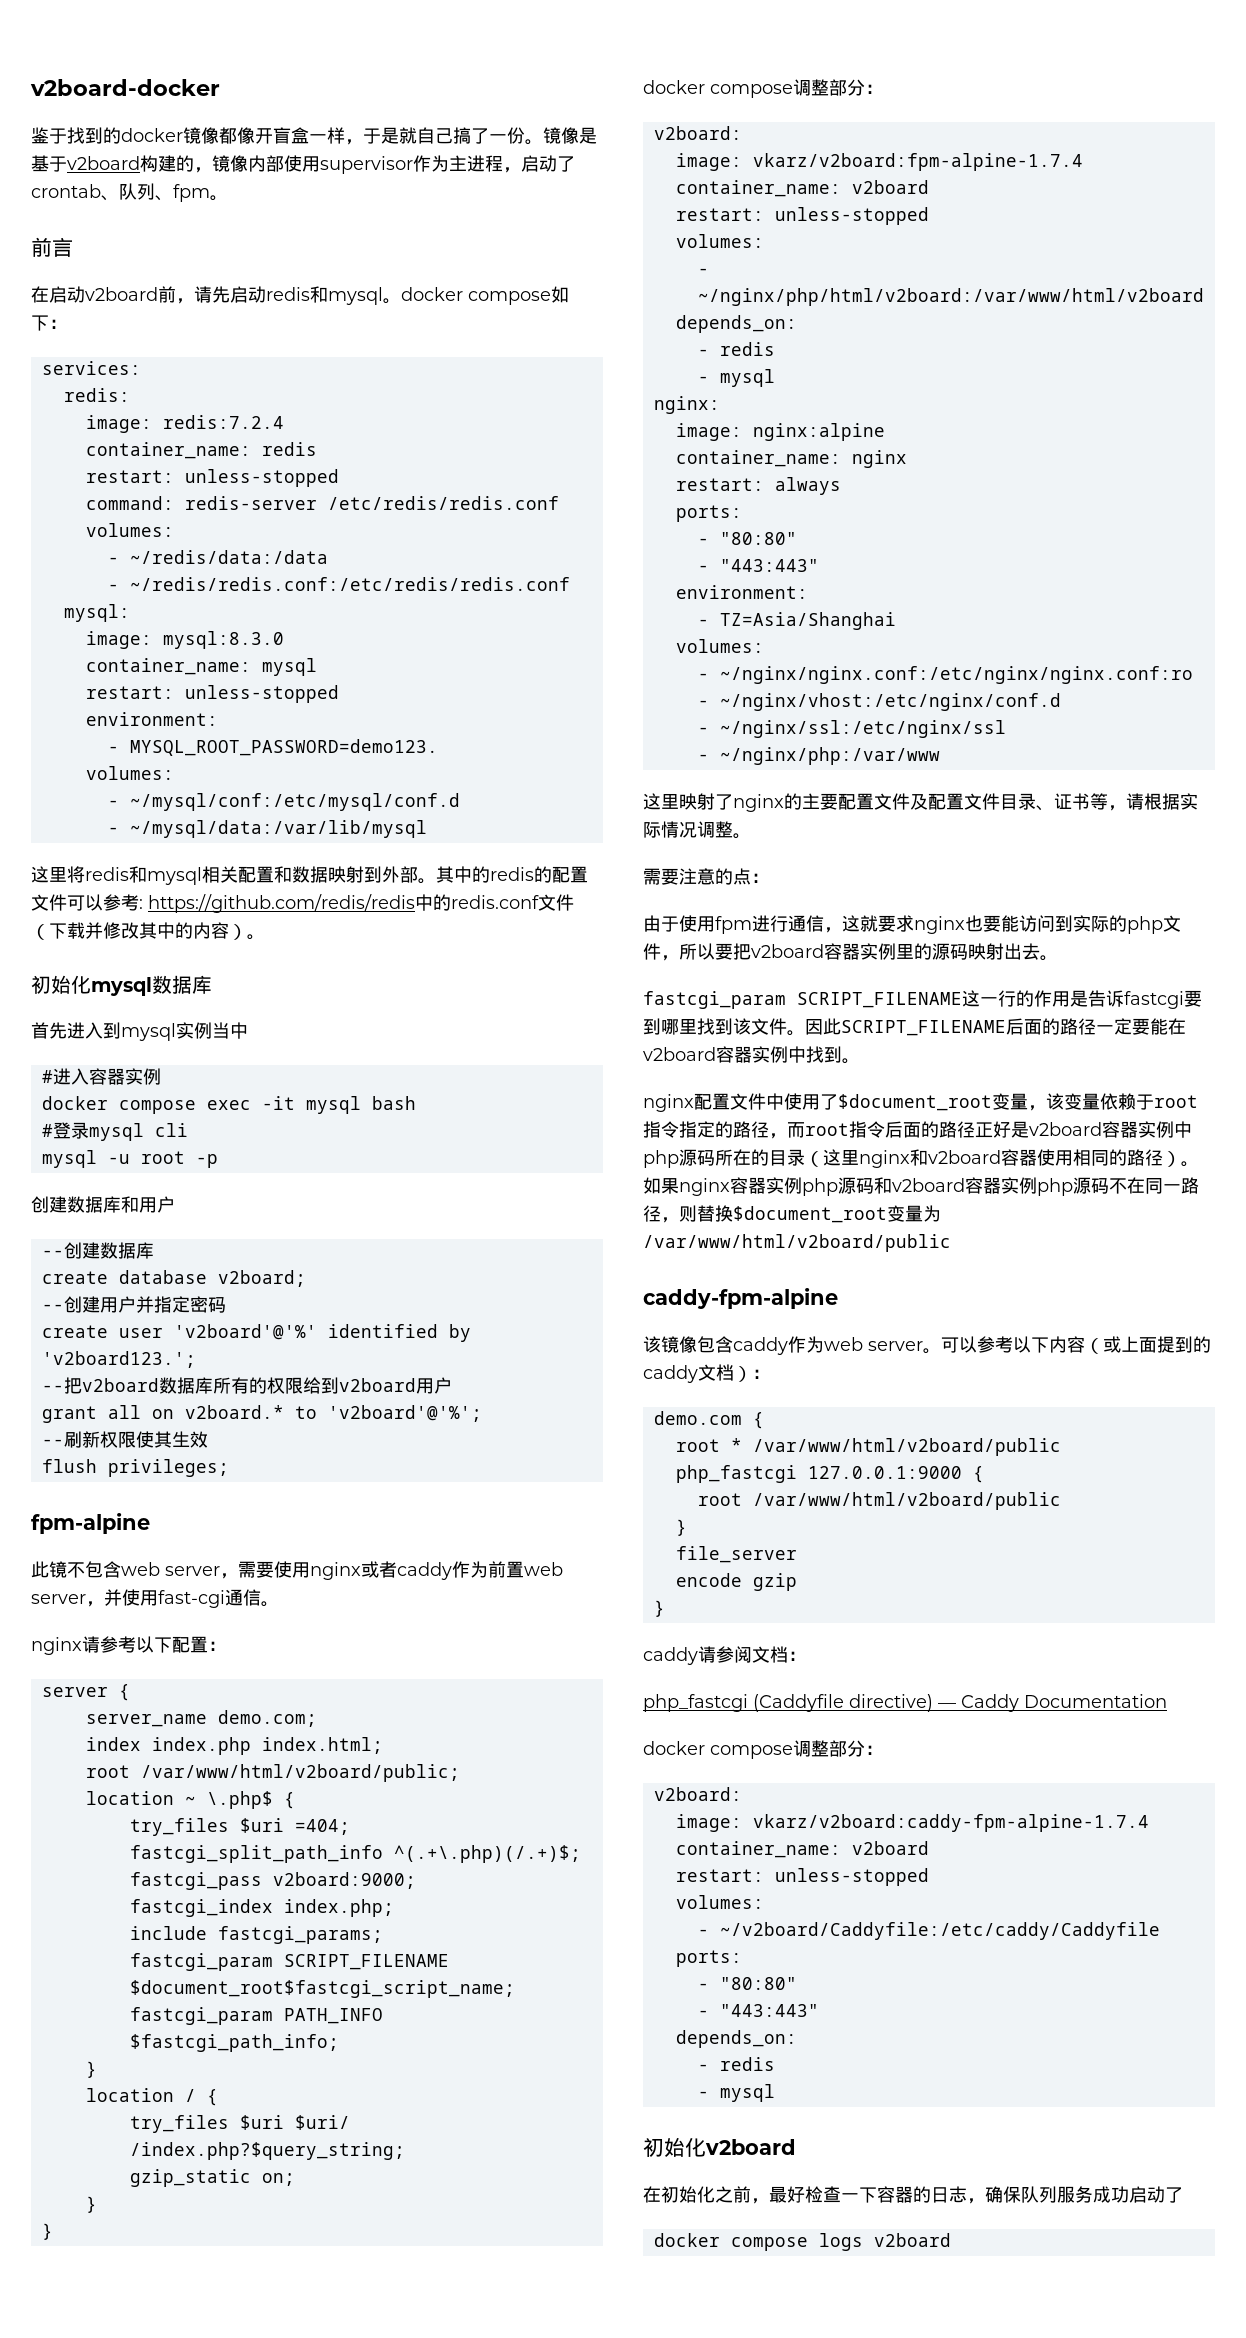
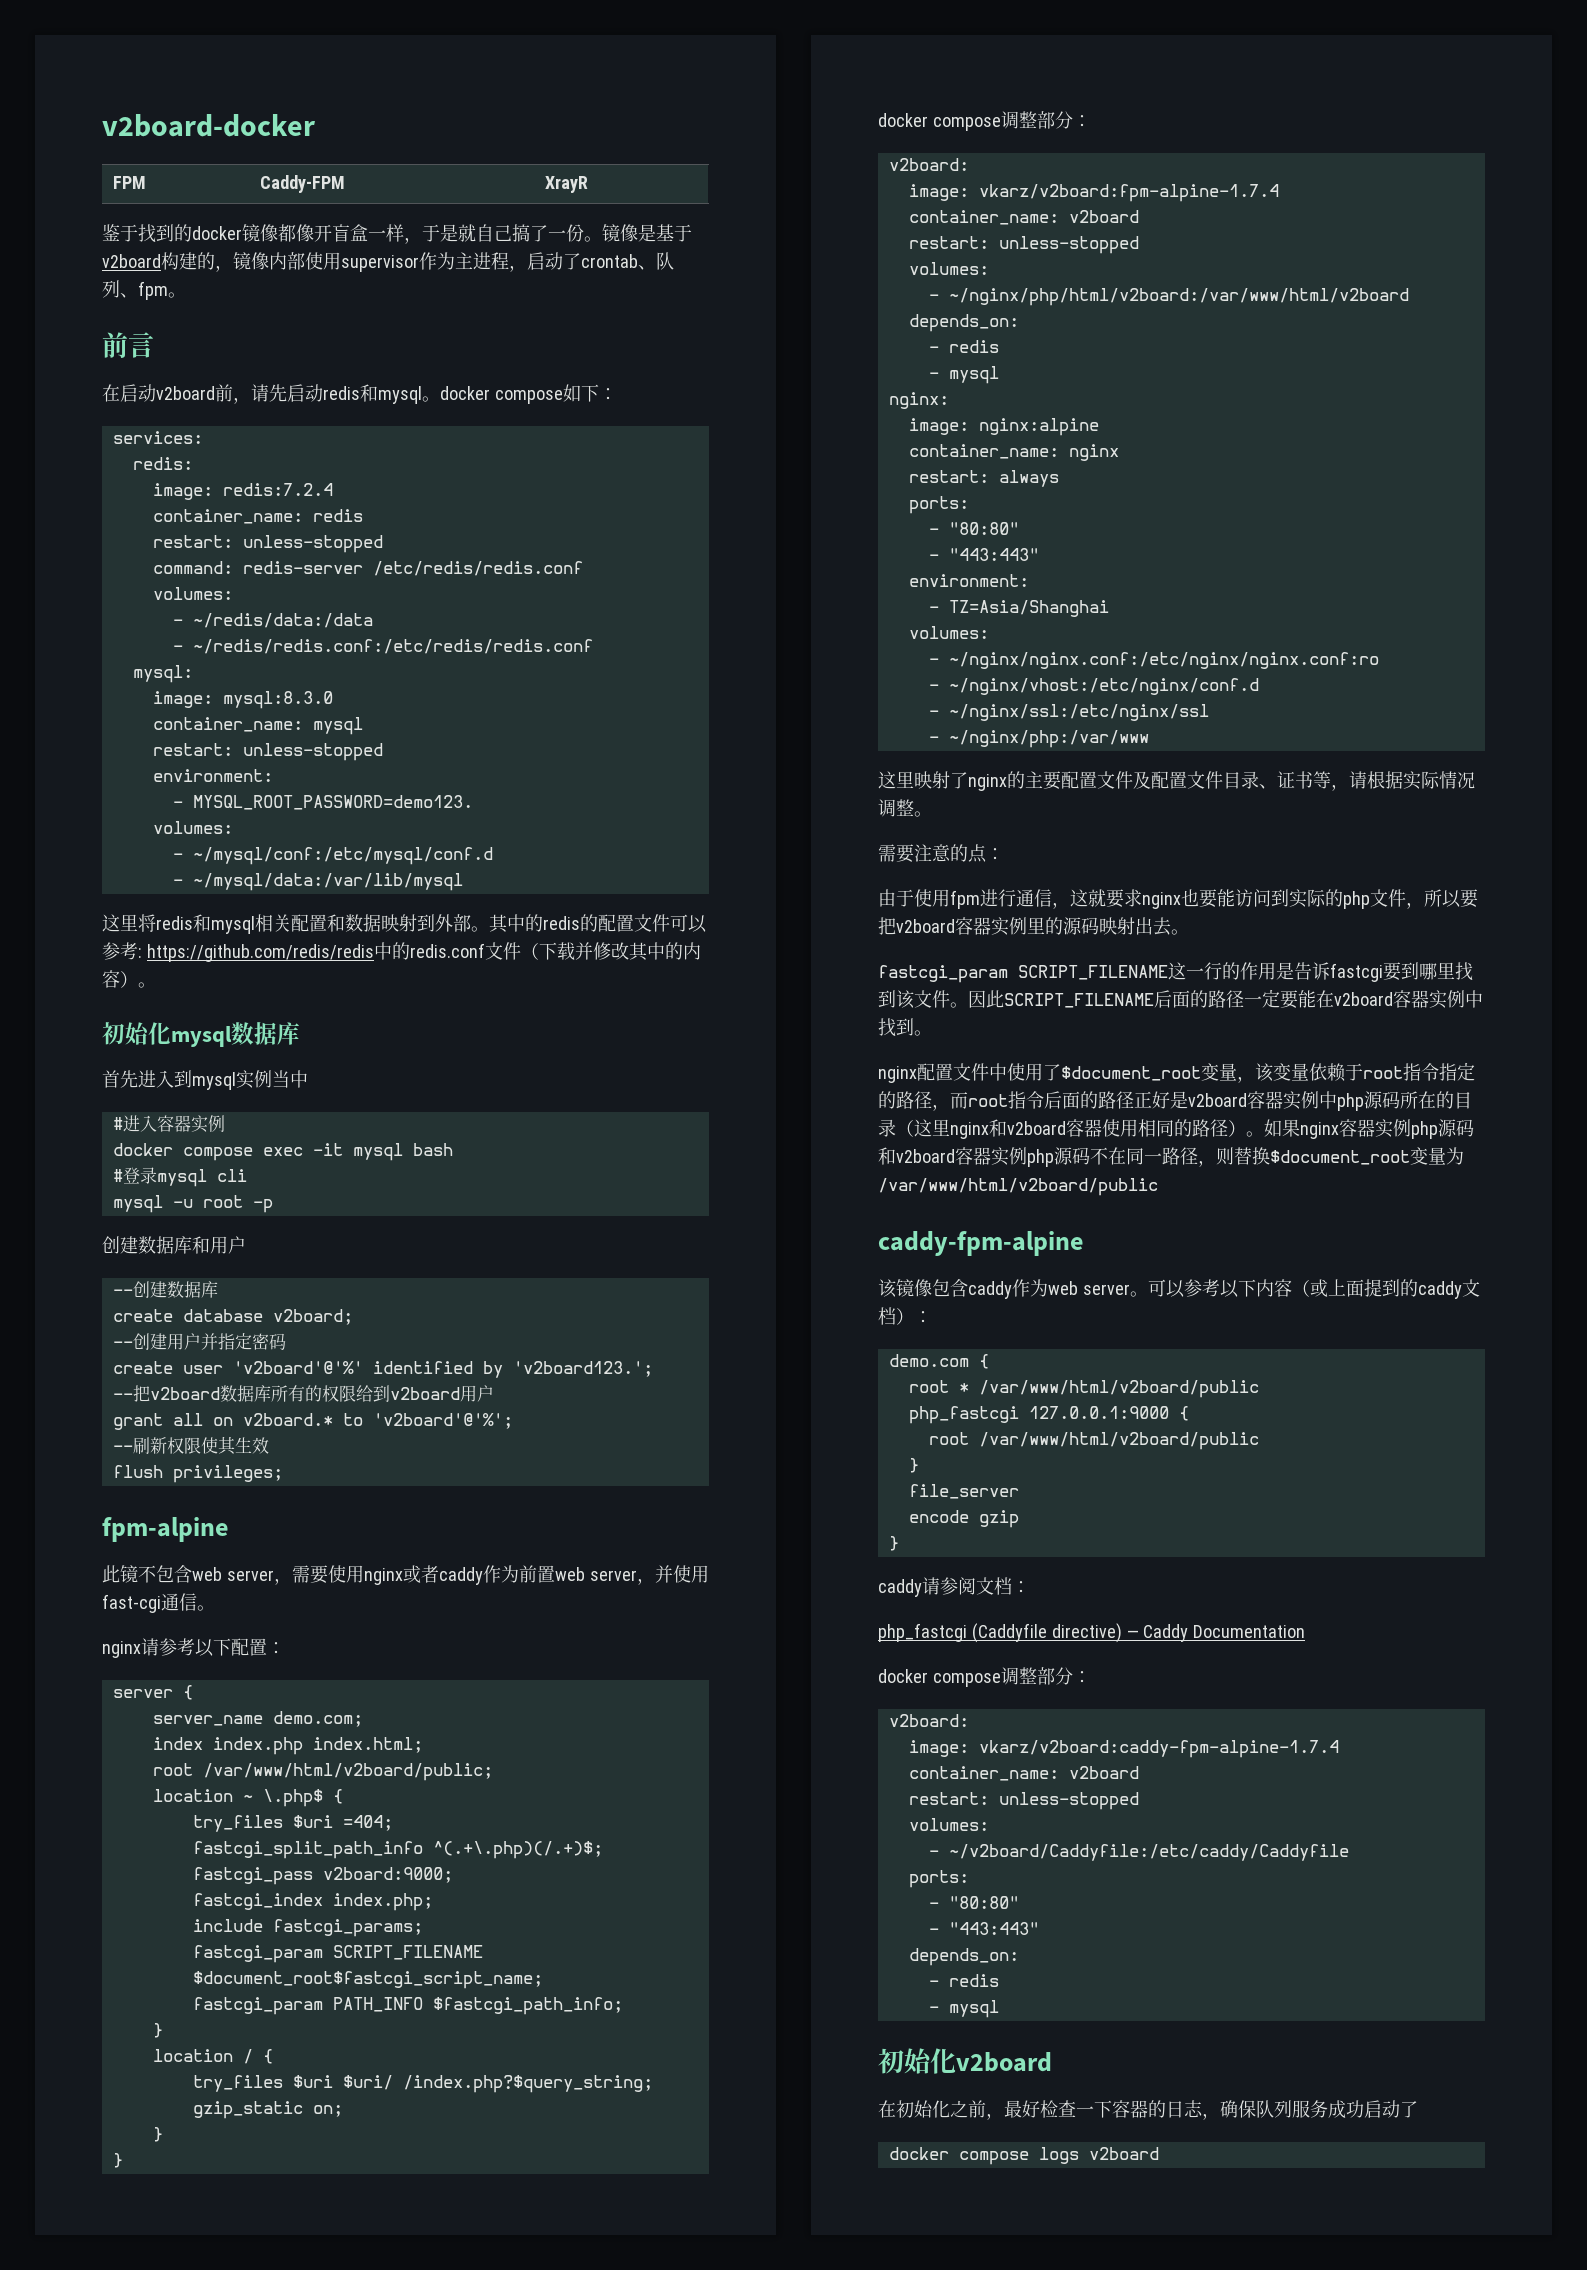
+ FPM | Caddy-FPM | XrayR

